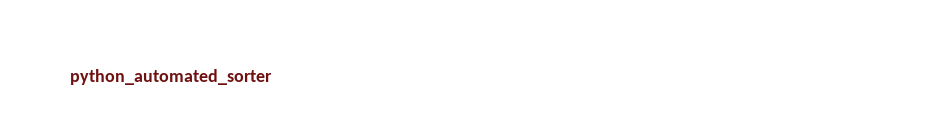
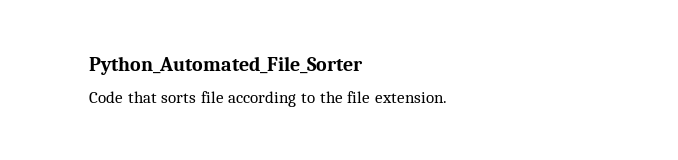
- python_automated_sorter
+ Python_Automated_File_Sorter
+ Code that sorts file according to the file extension.

